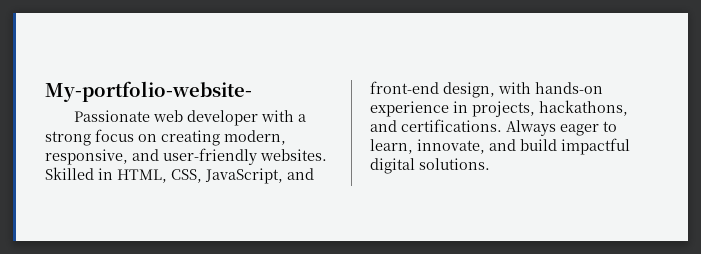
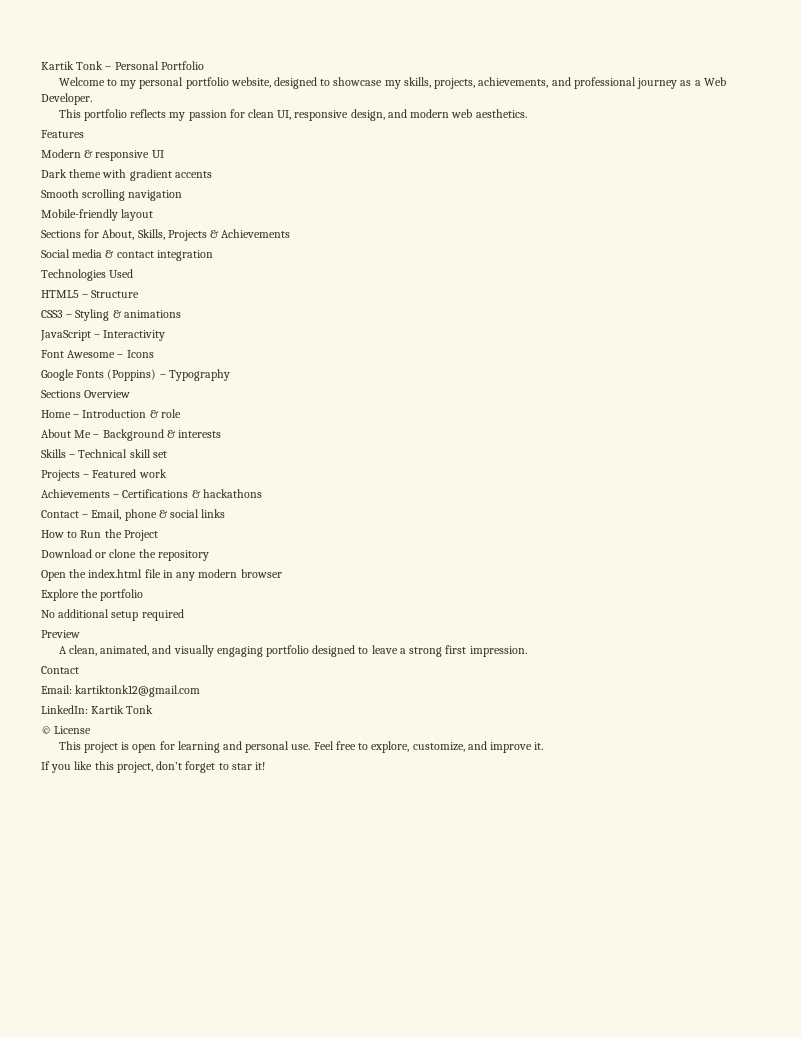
- My-portfolio-website-
- Passionate web developer with a strong focus on creating modern, responsive, and user-friendly websites. Skilled in HTML, CSS, JavaScript, and front-end design, with hands-on experience in projects, hackathons, and certifications. Always eager to learn, innovate, and build impactful digital solutions.
+ Kartik Tonk – Personal Portfolio
+ Welcome to my personal portfolio website, designed to showcase my skills, projects, achievements, and professional journey as a Web Developer.
+ This portfolio reflects my passion for clean UI, responsive design, and modern web aesthetics.
+ Features
+ Modern & responsive UI
+ Dark theme with gradient accents
+ Smooth scrolling navigation
+ Mobile-friendly layout
+ Sections for About, Skills, Projects & Achievements
+ Social media & contact integration
+ Technologies Used
+ HTML5 – Structure
+ CSS3 – Styling & animations
+ JavaScript – Interactivity
+ Font Awesome – Icons
+ Google Fonts (Poppins) – Typography
+ Sections Overview
+ Home – Introduction & role
+ About Me – Background & interests
+ Skills – Technical skill set
+ Projects – Featured work
+ Achievements – Certifications & hackathons
+ Contact – Email, phone & social links
+ How to Run the Project
+ Download or clone the repository
+ Open the index.html file in any modern browser
+ Explore the portfolio
+ No additional setup required
+ Preview
+ A clean, animated, and visually engaging portfolio designed to leave a strong first impression.
+ Contact
+ Email: kartiktonk12@gmail.com
+ LinkedIn: Kartik Tonk
+ © License
+ This project is open for learning and personal use. Feel free to explore, customize, and improve it.
+ If you like this project, don’t forget to star it!

